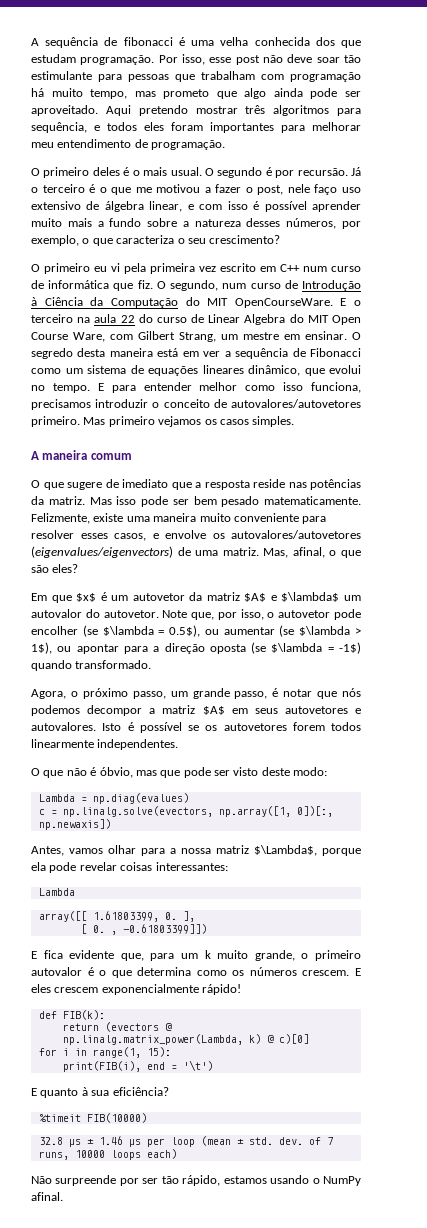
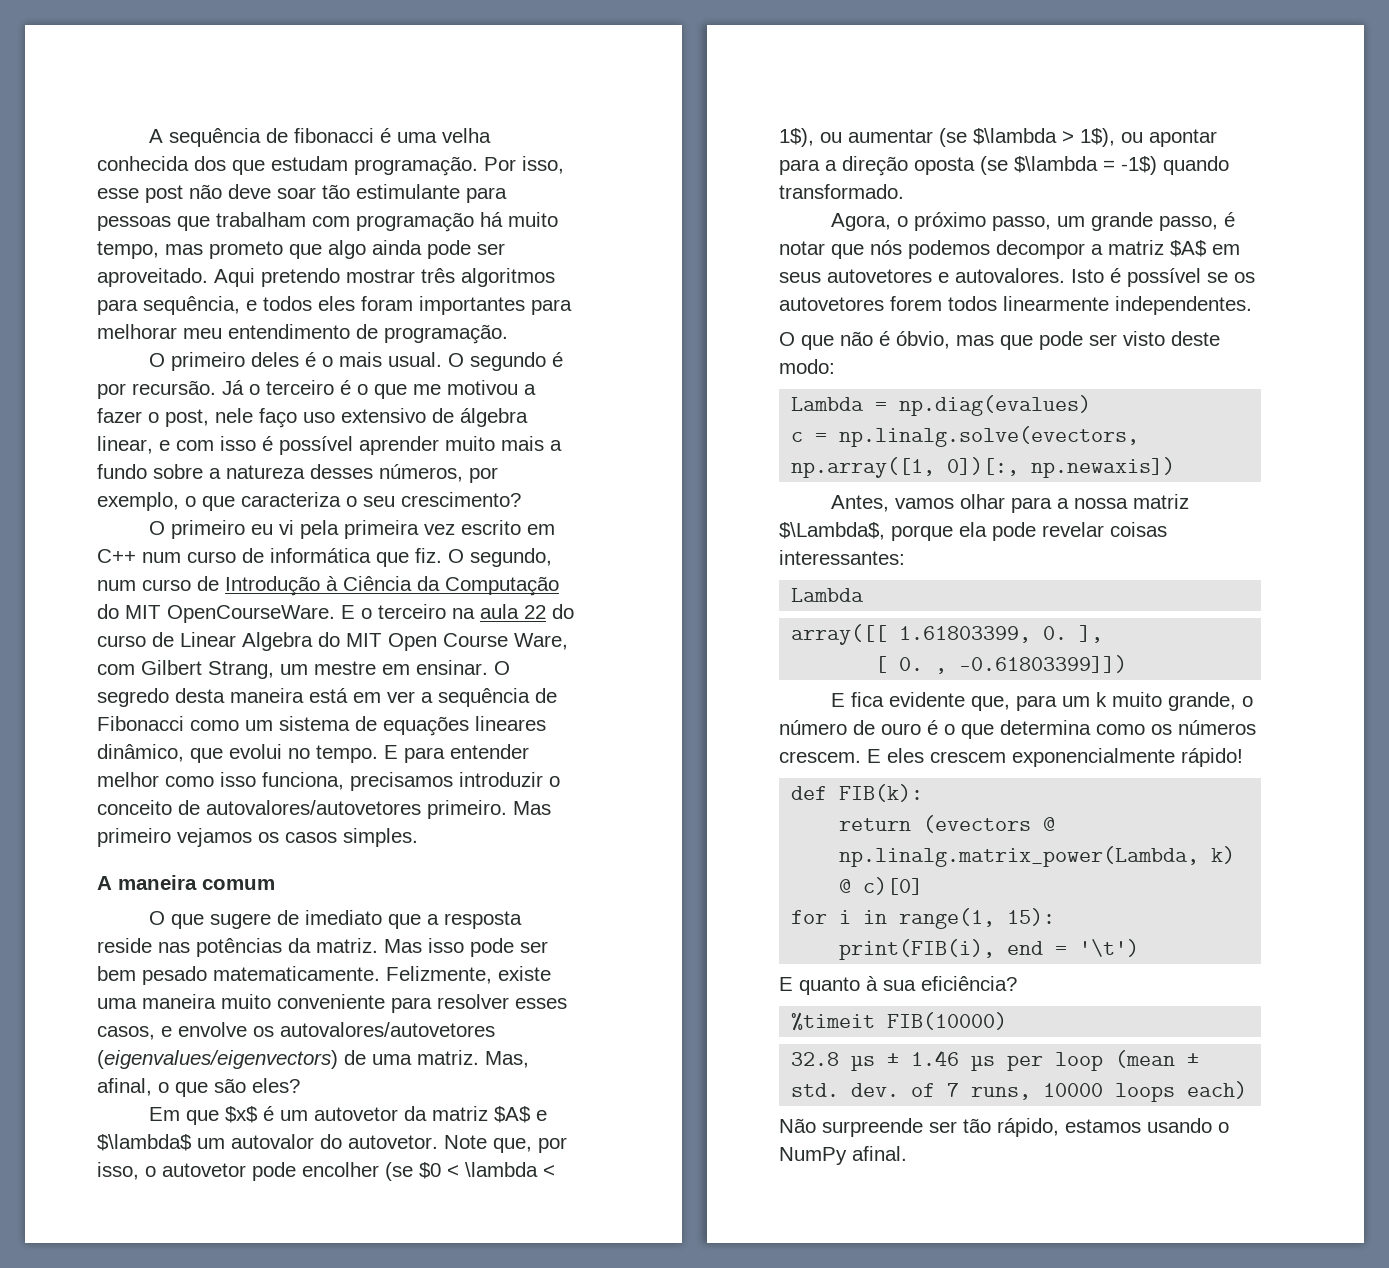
- Note que, por isso, o autovetor pode encolher (se $\lambda = 0.5$), ou aumentar (se $\lambda > 1$), ou apontar para a direção oposta (se $\lambda = -1$) quando transformado.
+ Note que, por isso, o autovetor pode encolher (se $0 < \lambda < 1$), ou aumentar (se $\lambda > 1$), ou apontar para a direção oposta (se $\lambda = -1$) quando transformado.
- E fica evidente que, para um k muito grande, o primeiro autovalor é o que determina como os números crescem.
+ E fica evidente que, para um k muito grande, o número de ouro é o que determina como os números crescem.
- Não surpreende por ser tão rápido, estamos usando o NumPy afinal.
+ Não surpreende ser tão rápido, estamos usando o NumPy afinal.

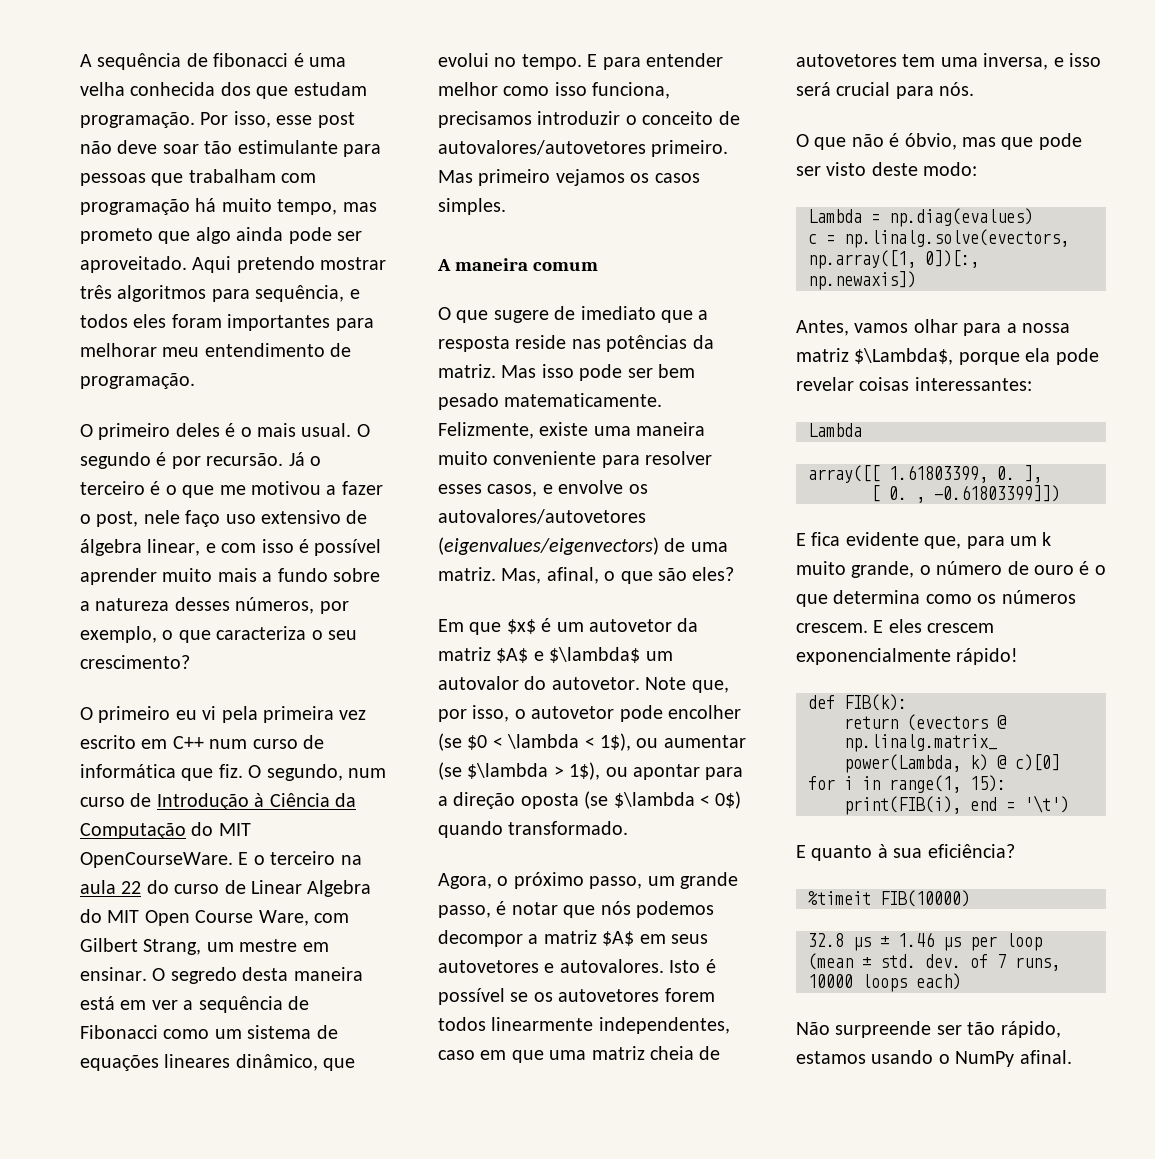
- Note que, por isso, o autovetor pode encolher (se $0 < \lambda < 1$), ou aumentar (se $\lambda > 1$), ou apontar para a direção oposta (se $\lambda = -1$) quando transformado.
+ Note que, por isso, o autovetor pode encolher (se $0 < \lambda < 1$), ou aumentar (se $\lambda > 1$), ou apontar para a direção oposta (se $\lambda < 0$) quando transformado.
- Isto é possível se os autovetores forem todos linearmente independentes.
+ Isto é possível se os autovetores forem todos linearmente independentes, caso em que uma matriz cheia de autovetores tem uma inversa, e isso será crucial para nós.

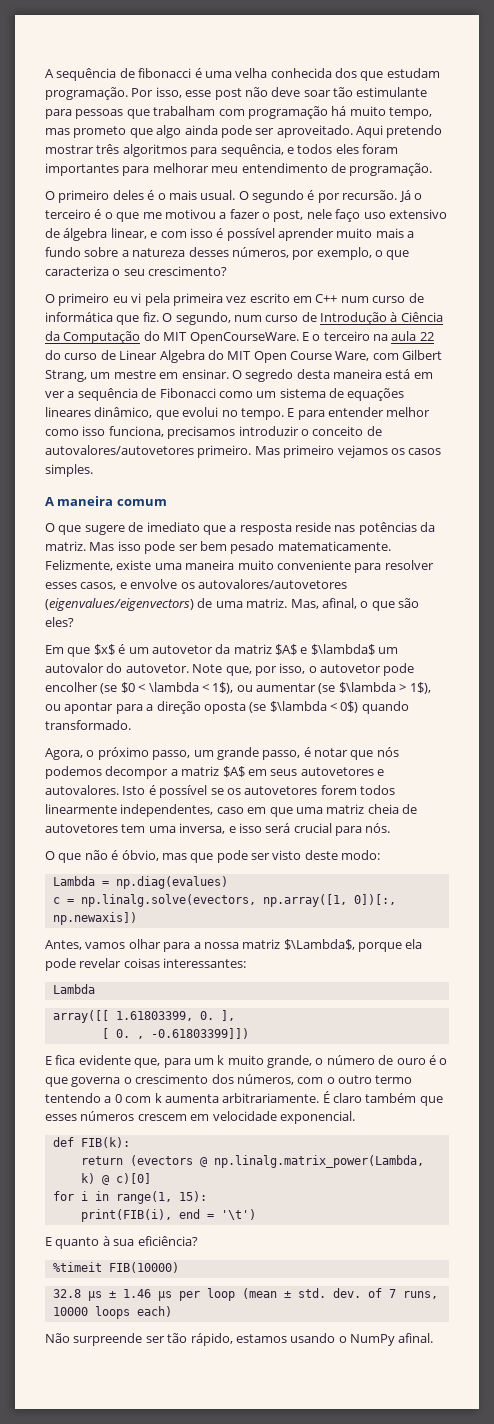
- E fica evidente que, para um k muito grande, o número de ouro é o que determina como os números crescem. E eles crescem exponencialmente rápido!
+ E fica evidente que, para um k muito grande, o número de ouro é o que governa o crescimento dos números, com o outro termo tentendo a 0 com k aumenta arbitrariamente. É claro também que esses números crescem em velocidade exponencial.

